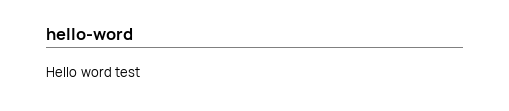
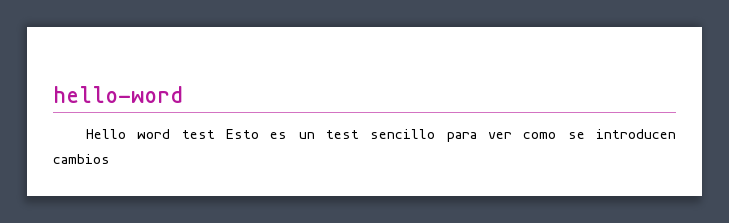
- Hello word test
+ Hello word test Esto es un test sencillo para ver como se introducen cambios

